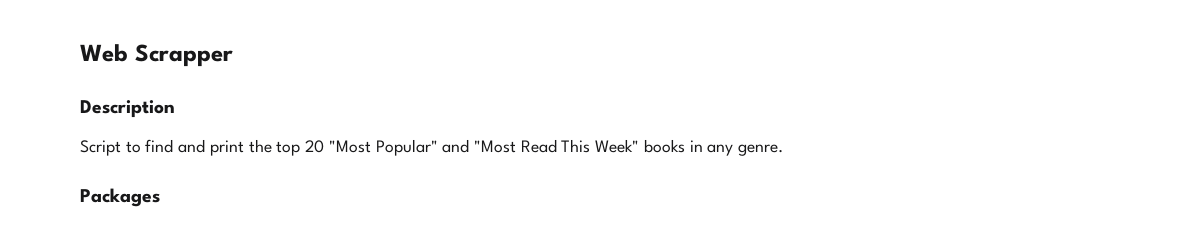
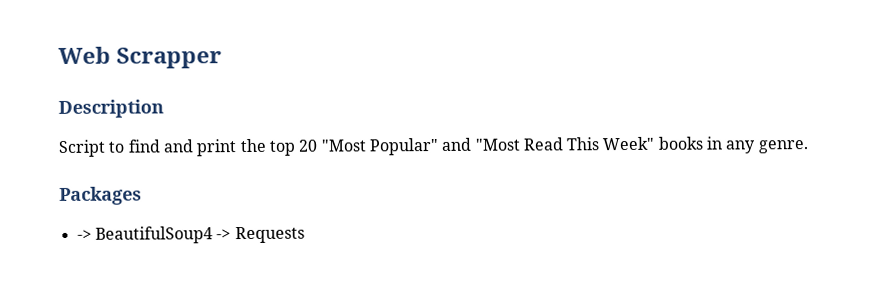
+ -> BeautifulSoup4 -> Requests

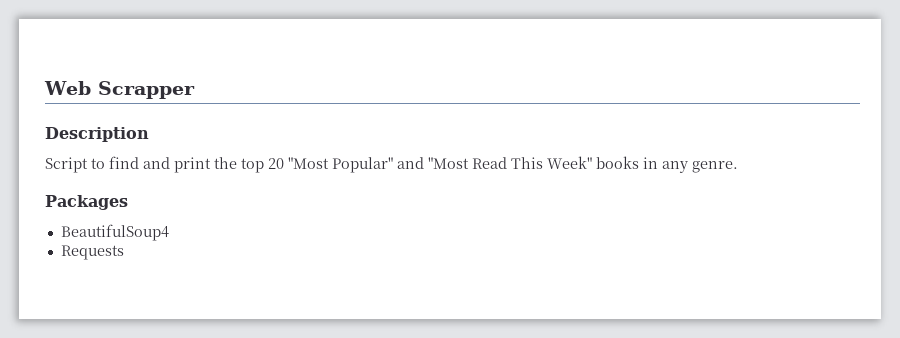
- -> BeautifulSoup4 -> Requests
+ BeautifulSoup4
+ Requests

